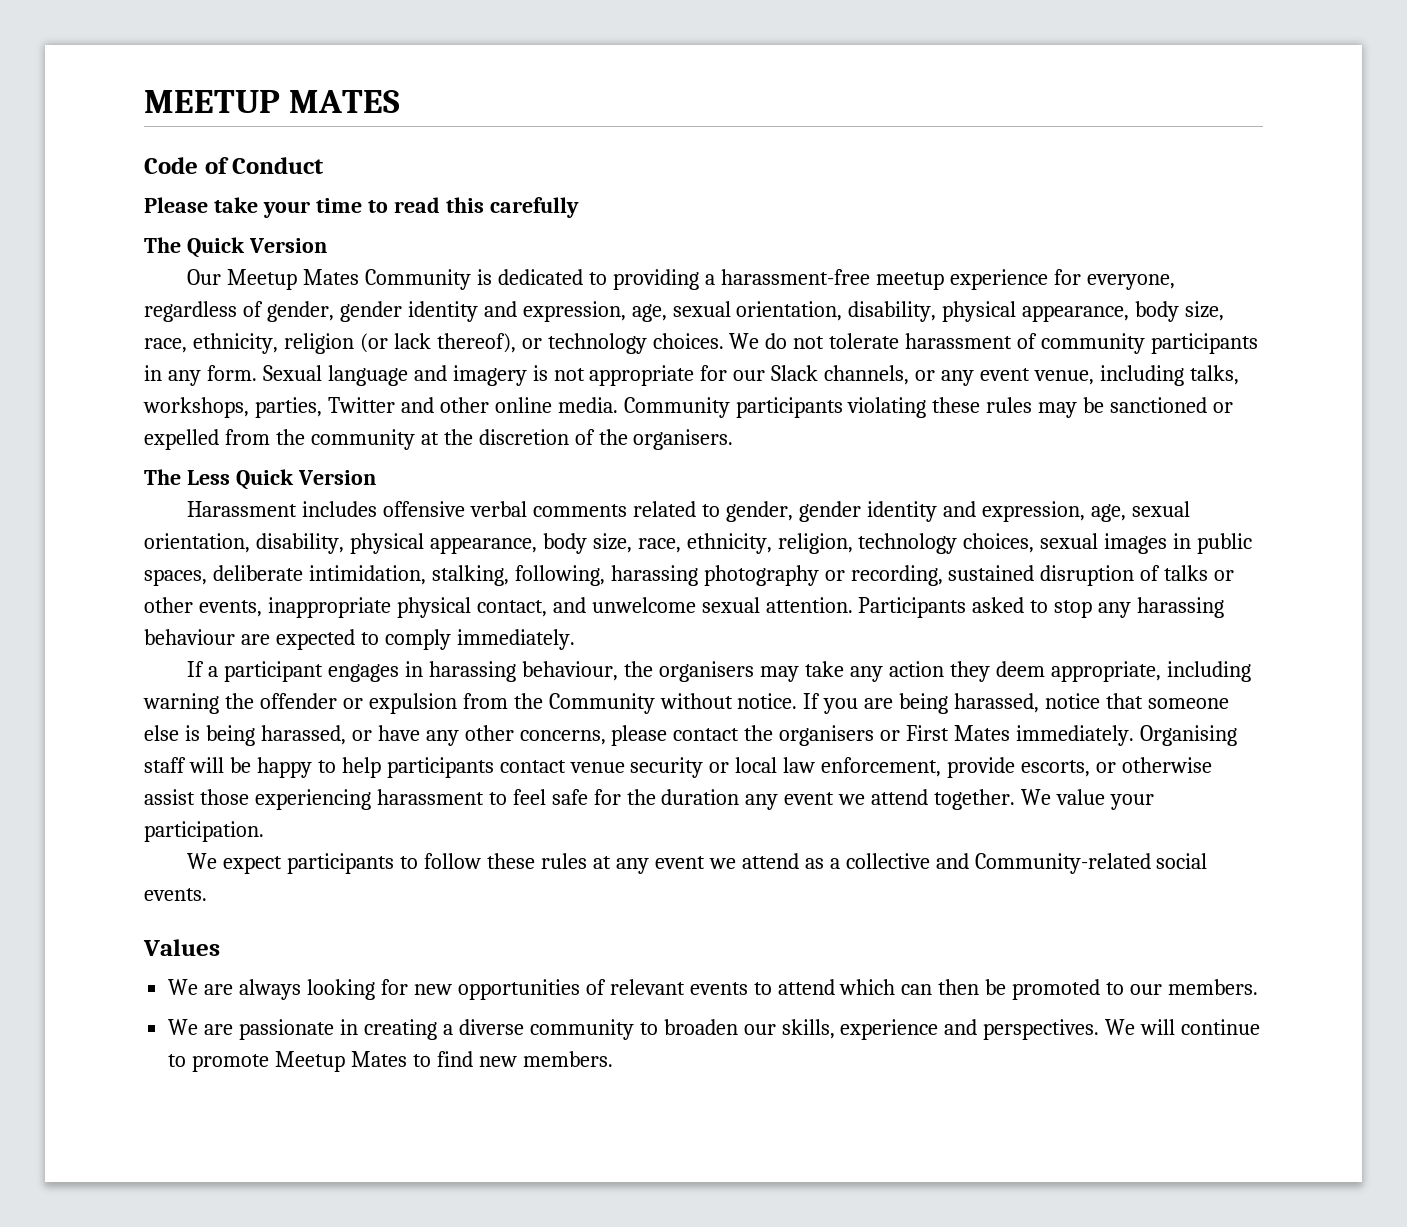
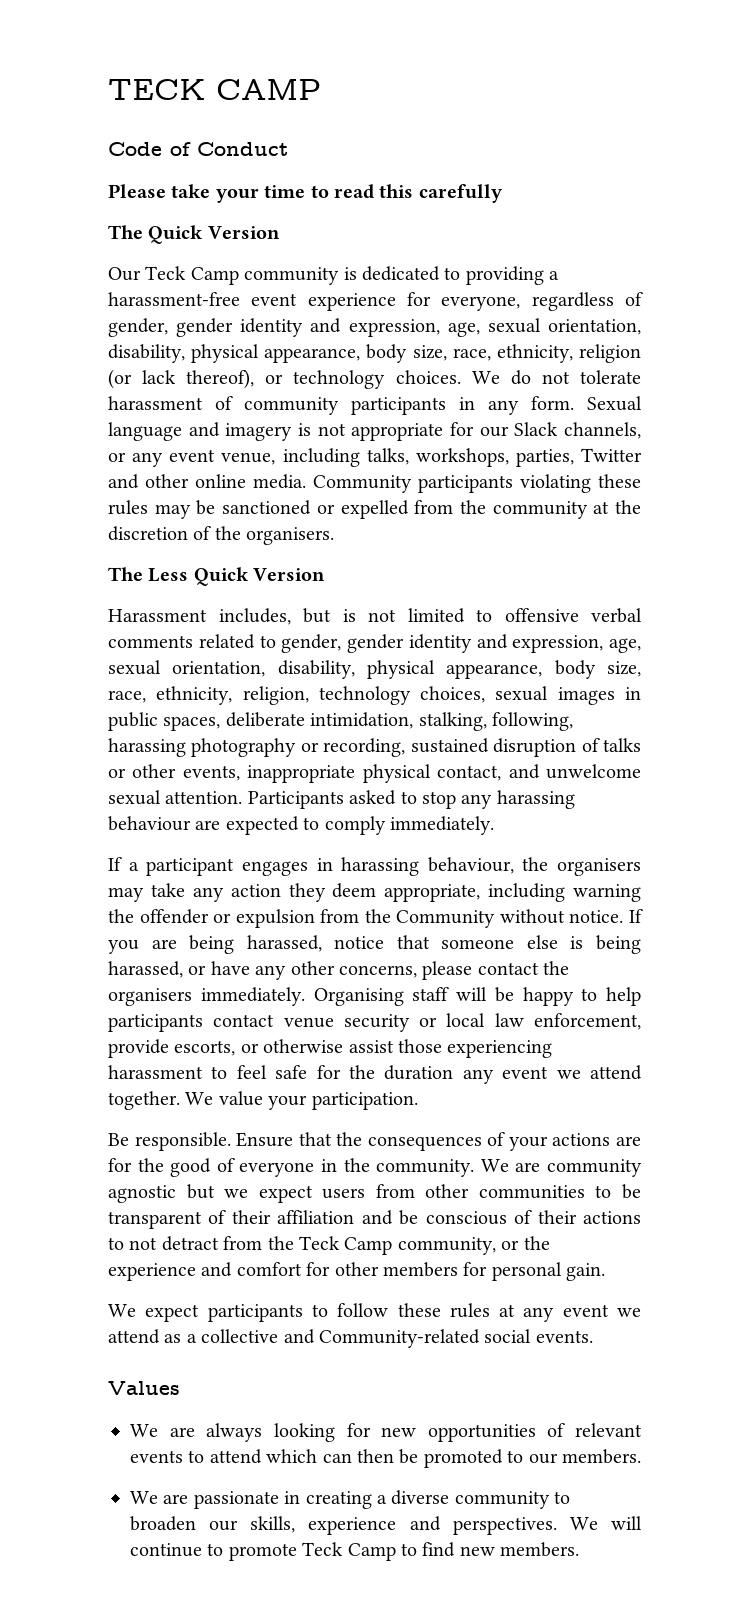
- MEETUP MATES
+ TECK CAMP
- Our Meetup Mates Community is dedicated to providing a harassment-free meetup experience for everyone, regardless of gender, gender identity and expression, age, sexual orientation, disability, physical appearance, body size, race, ethnicity, religion (or lack thereof), or technology choices.
+ Our Teck Camp community is dedicated to providing a harassment-free event experience for everyone, regardless of gender, gender identity and expression, age, sexual orientation, disability, physical appearance, body size, race, ethnicity, religion (or lack thereof), or technology choices.
- Harassment includes offensive verbal comments related to gender, gender identity and expression, age, sexual orientation, disability, physical appearance, body size, race, ethnicity, religion, technology choices, sexual images in public spaces, deliberate intimidation, stalking, following, harassing photography or recording, sustained disruption of talks or other events, inappropriate physical contact, and unwelcome sexual attention.
+ Harassment includes, but is not limited to offensive verbal comments related to gender, gender identity and expression, age, sexual orientation, disability, physical appearance, body size, race, ethnicity, religion, technology choices, sexual images in public spaces, deliberate intimidation, stalking, following, harassing photography or recording, sustained disruption of talks or other events, inappropriate physical contact, and unwelcome sexual attention.
- If you are being harassed, notice that someone else is being harassed, or have any other concerns, please contact the organisers or First Mates immediately.
+ If you are being harassed, notice that someone else is being harassed, or have any other concerns, please contact the organisers immediately.
+ Be responsible. Ensure that the consequences of your actions are for the good of everyone in the community. We are community agnostic but we expect users from other communities to be transparent of their affiliation and be conscious of their actions to not detract from the Teck Camp community, or the experience and comfort for other members for personal gain.
- We will continue to promote Meetup Mates to find new members.
+ We will continue to promote Teck Camp to find new members.

